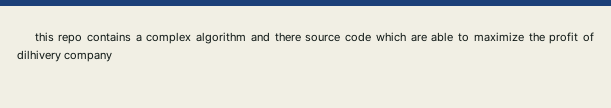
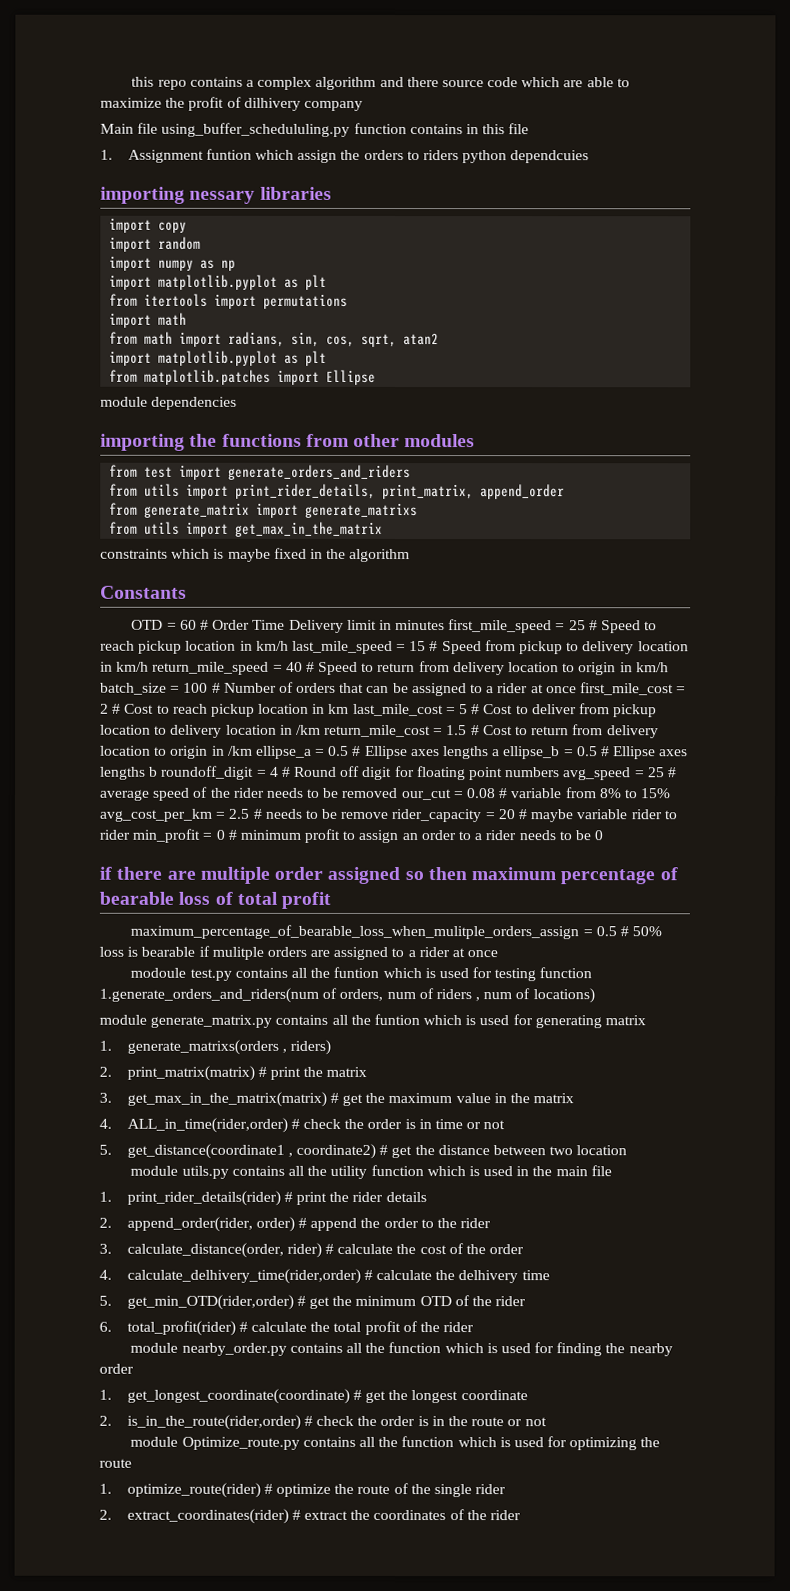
+ Main file using_buffer_schedululing.py function contains in this file
+ 1. Assignment funtion which assign the orders to riders python dependcuies
+ importing nessary libraries
+ import copy
+ import random
+ import numpy as np
+ import matplotlib.pyplot as plt
+ from itertools import permutations
+ import math
+ from math import radians, sin, cos, sqrt, atan2
+ import matplotlib.pyplot as plt
+ from matplotlib.patches import Ellipse
+ module dependencies
+ importing the functions from other modules
+ from test import generate_orders_and_riders
+ from utils import print_rider_details, print_matrix, append_order
+ from generate_matrix import generate_matrixs
+ from utils import get_max_in_the_matrix
+ constraints which is maybe fixed in the algorithm
+ Constants
+ OTD = 60 # Order Time Delivery limit in minutes first_mile_speed = 25 # Speed to reach pickup location in km/h last_mile_speed = 15 # Speed from pickup to delivery location in km/h return_mile_speed = 40 # Speed to return from delivery location to origin in km/h batch_size = 100 # Number of orders that can be assigned to a rider at once first_mile_cost = 2 # Cost to reach pickup location in km last_mile_cost = 5 # Cost to deliver from pickup location to delivery location in /km return_mile_cost = 1.5 # Cost to return from delivery location to origin in /km ellipse_a = 0.5 # Ellipse axes lengths a ellipse_b = 0.5 # Ellipse axes lengths b roundoff_digit = 4 # Round off digit for floating point numbers avg_speed = 25 # average speed of the rider needs to be removed our_cut = 0.08 # variable from 8% to 15% avg_cost_per_km = 2.5 # needs to be remove rider_capacity = 20 # maybe variable rider to rider min_profit = 0 # minimum profit to assign an order to a rider needs to be 0
+ if there are multiple order assigned so then maximum percentage of bearable loss of total profit
+ maximum_percentage_of_bearable_loss_when_mulitple_orders_assign = 0.5 # 50% loss is bearable if mulitple orders are assigned to a rider at once
+ modoule test.py contains all the funtion which is used for testing function 1.generate_orders_and_riders(num of orders, num of riders , num of locations)
+ module generate_matrix.py contains all the funtion which is used for generating matrix
+ 1. generate_matrixs(orders , riders)
+ 2. print_matrix(matrix) # print the matrix
+ 3. get_max_in_the_matrix(matrix) # get the maximum value in the matrix
+ 4. ALL_in_time(rider,order) # check the order is in time or not
+ 5. get_distance(coordinate1 , coordinate2) # get the distance between two location
+ module utils.py contains all the utility function which is used in the main file
+ 1. print_rider_details(rider) # print the rider details
+ 2. append_order(rider, order) # append the order to the rider
+ 3. calculate_distance(order, rider) # calculate the cost of the order
+ 4. calculate_delhivery_time(rider,order) # calculate the delhivery time
+ 5. get_min_OTD(rider,order) # get the minimum OTD of the rider
+ 6. total_profit(rider) # calculate the total profit of the rider
+ module nearby_order.py contains all the function which is used for finding the nearby order
+ 1. get_longest_coordinate(coordinate) # get the longest coordinate
+ 2. is_in_the_route(rider,order) # check the order is in the route or not
+ module Optimize_route.py contains all the function which is used for optimizing the route
+ 1. optimize_route(rider) # optimize the route of the single rider
+ 2. extract_coordinates(rider) # extract the coordinates of the rider

